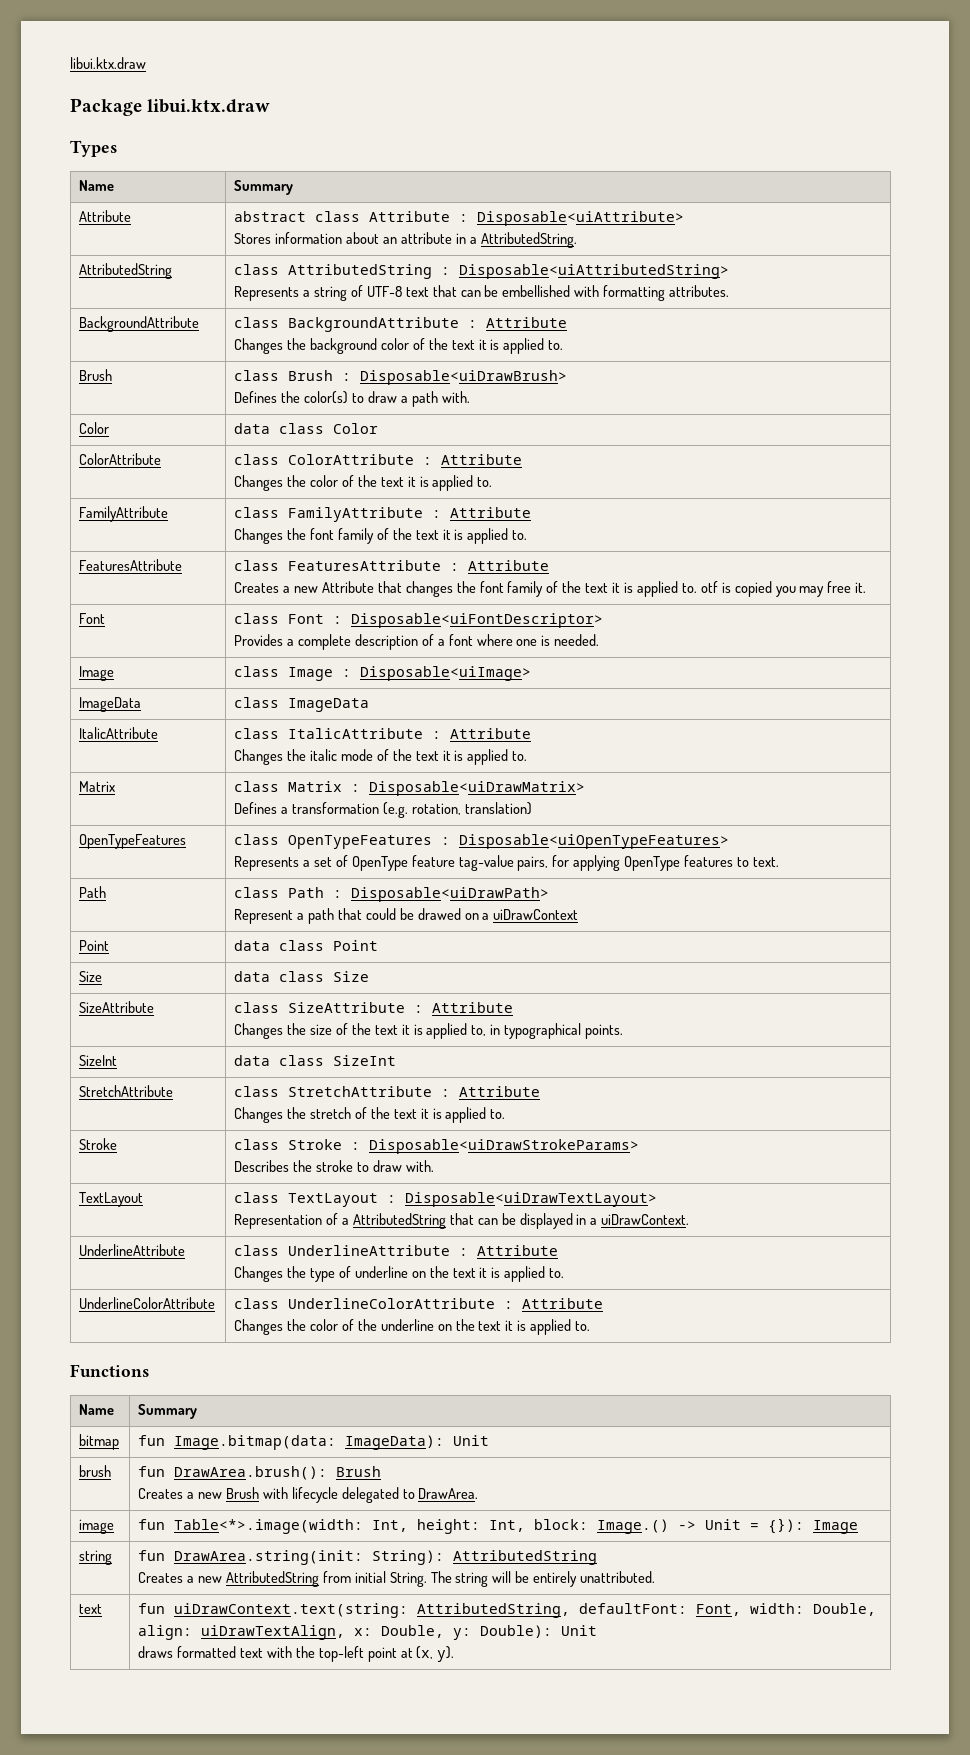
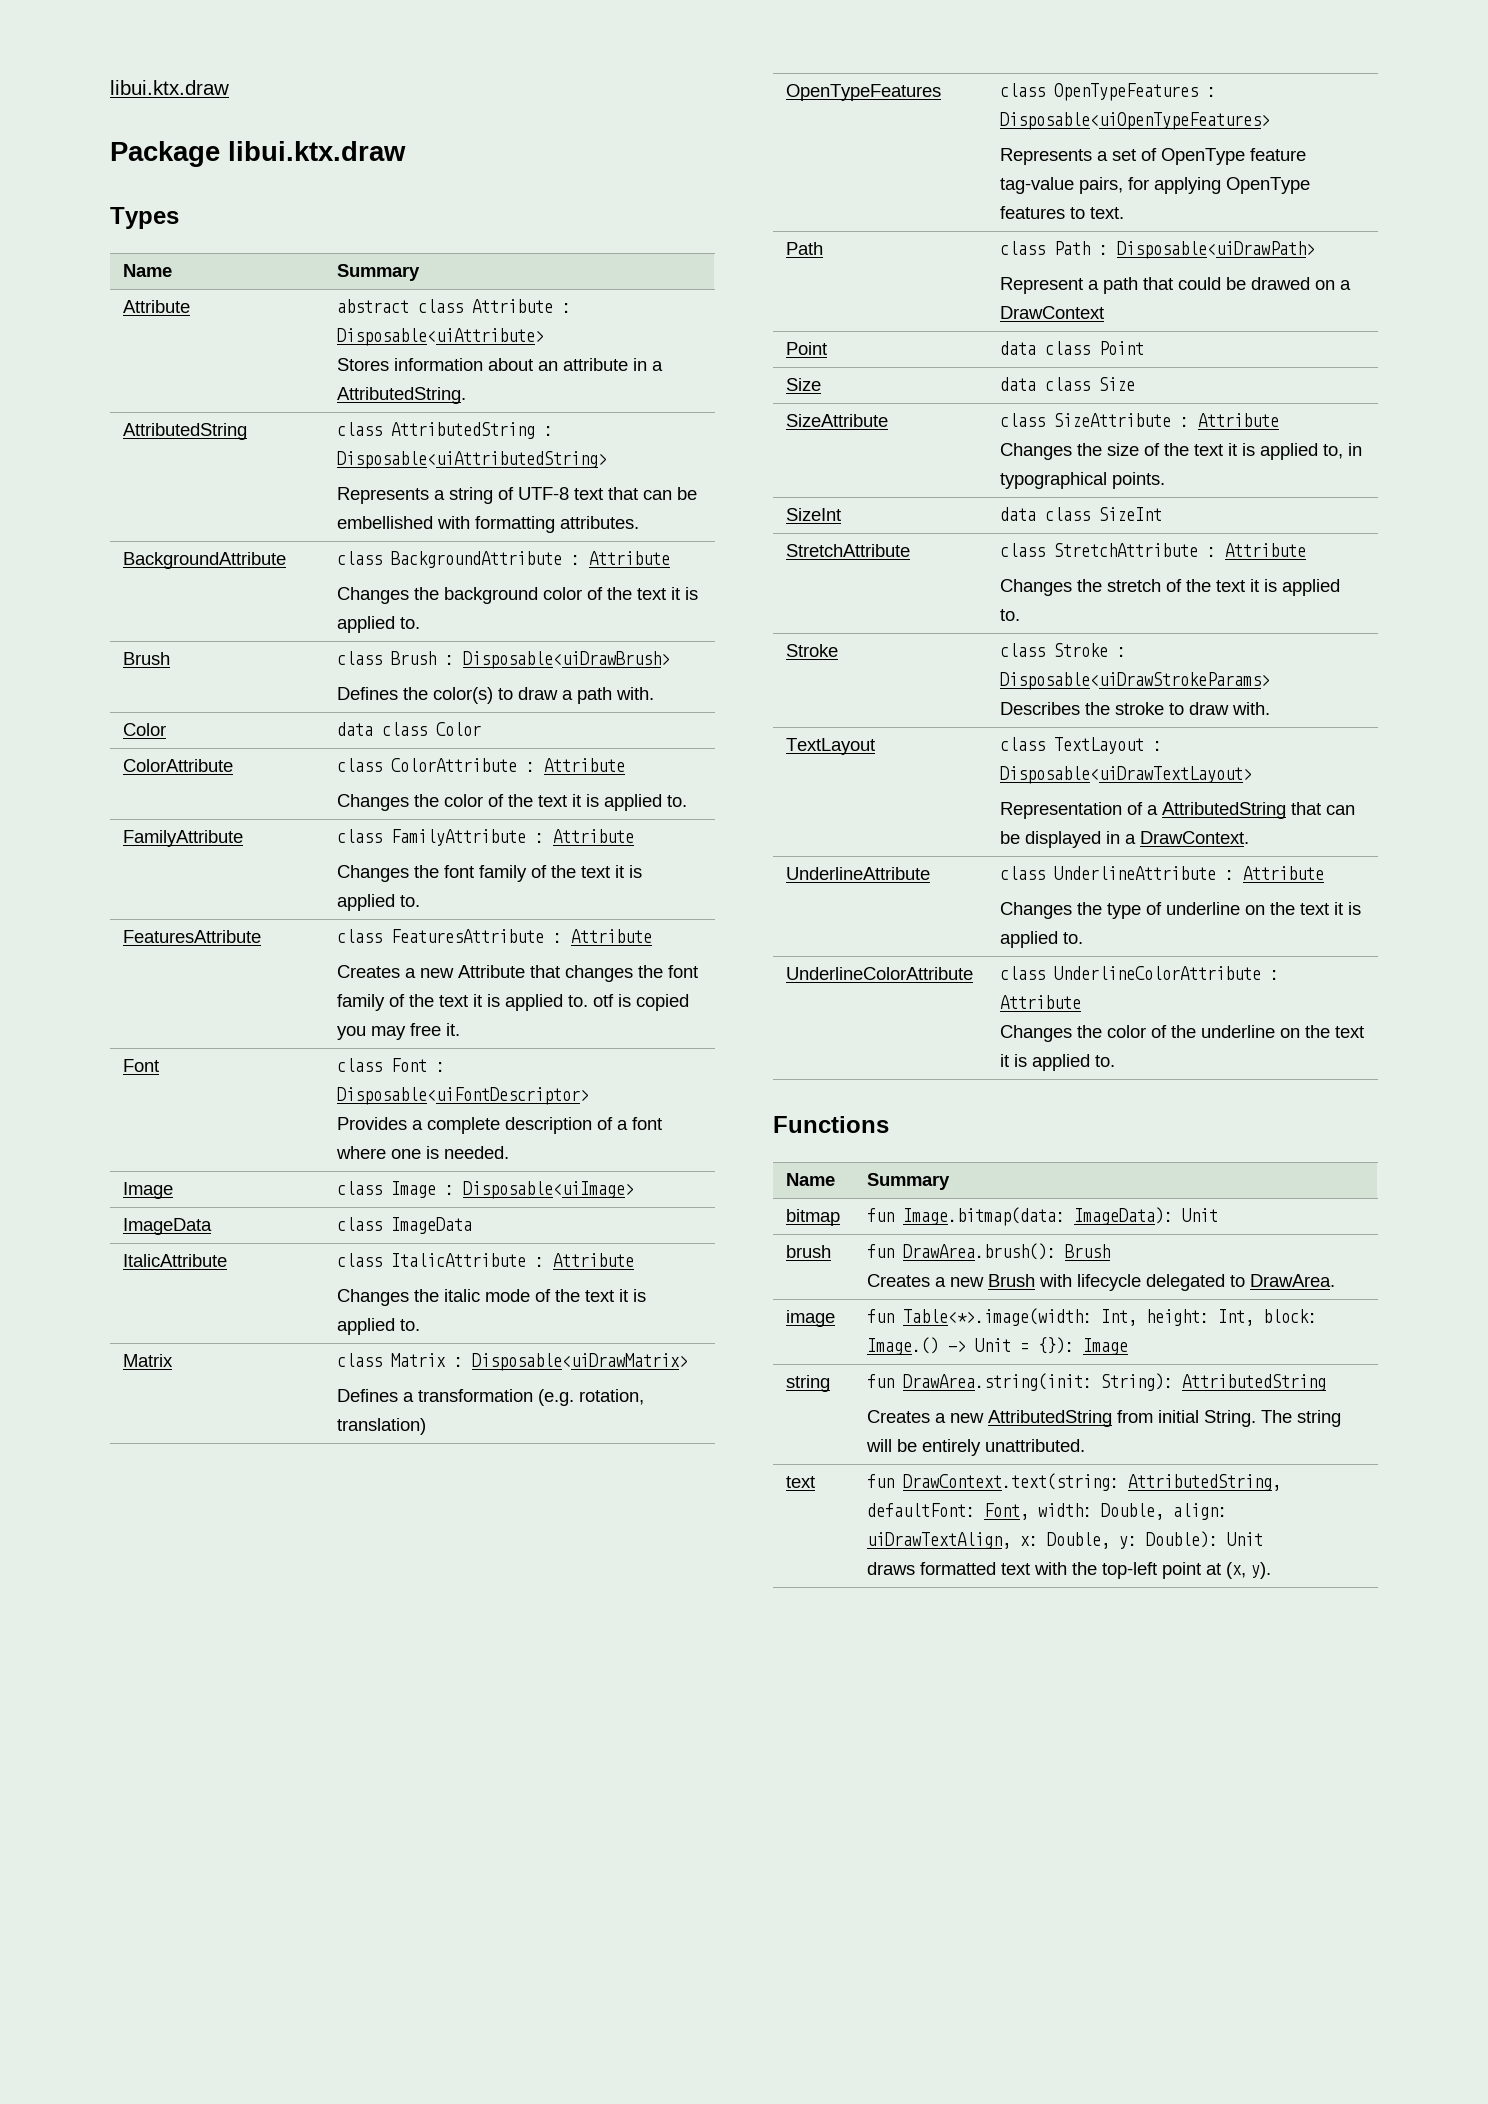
  Path | class Path : Disposable<uiDrawPath>
- Represent a path that could be drawed on a uiDrawContext
+ Represent a path that could be drawed on a DrawContext
  TextLayout | class TextLayout : Disposable<uiDrawTextLayout>
- Representation of a AttributedString that can be displayed in a uiDrawContext.
+ Representation of a AttributedString that can be displayed in a DrawContext.
- text | fun uiDrawContext.text(string: AttributedString, defaultFont: Font, width: Double, align: uiDrawTextAlign, x: Double, y: Double): Unit
+ text | fun DrawContext.text(string: AttributedString, defaultFont: Font, width: Double, align: uiDrawTextAlign, x: Double, y: Double): Unit

